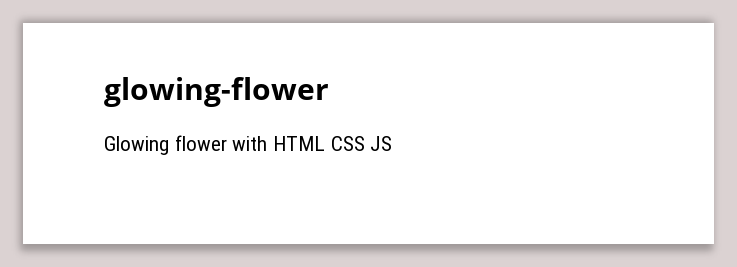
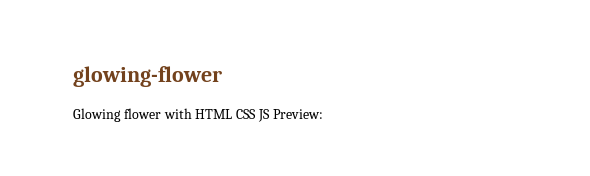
- Glowing flower with HTML CSS JS
+ Glowing flower with HTML CSS JS Preview:

